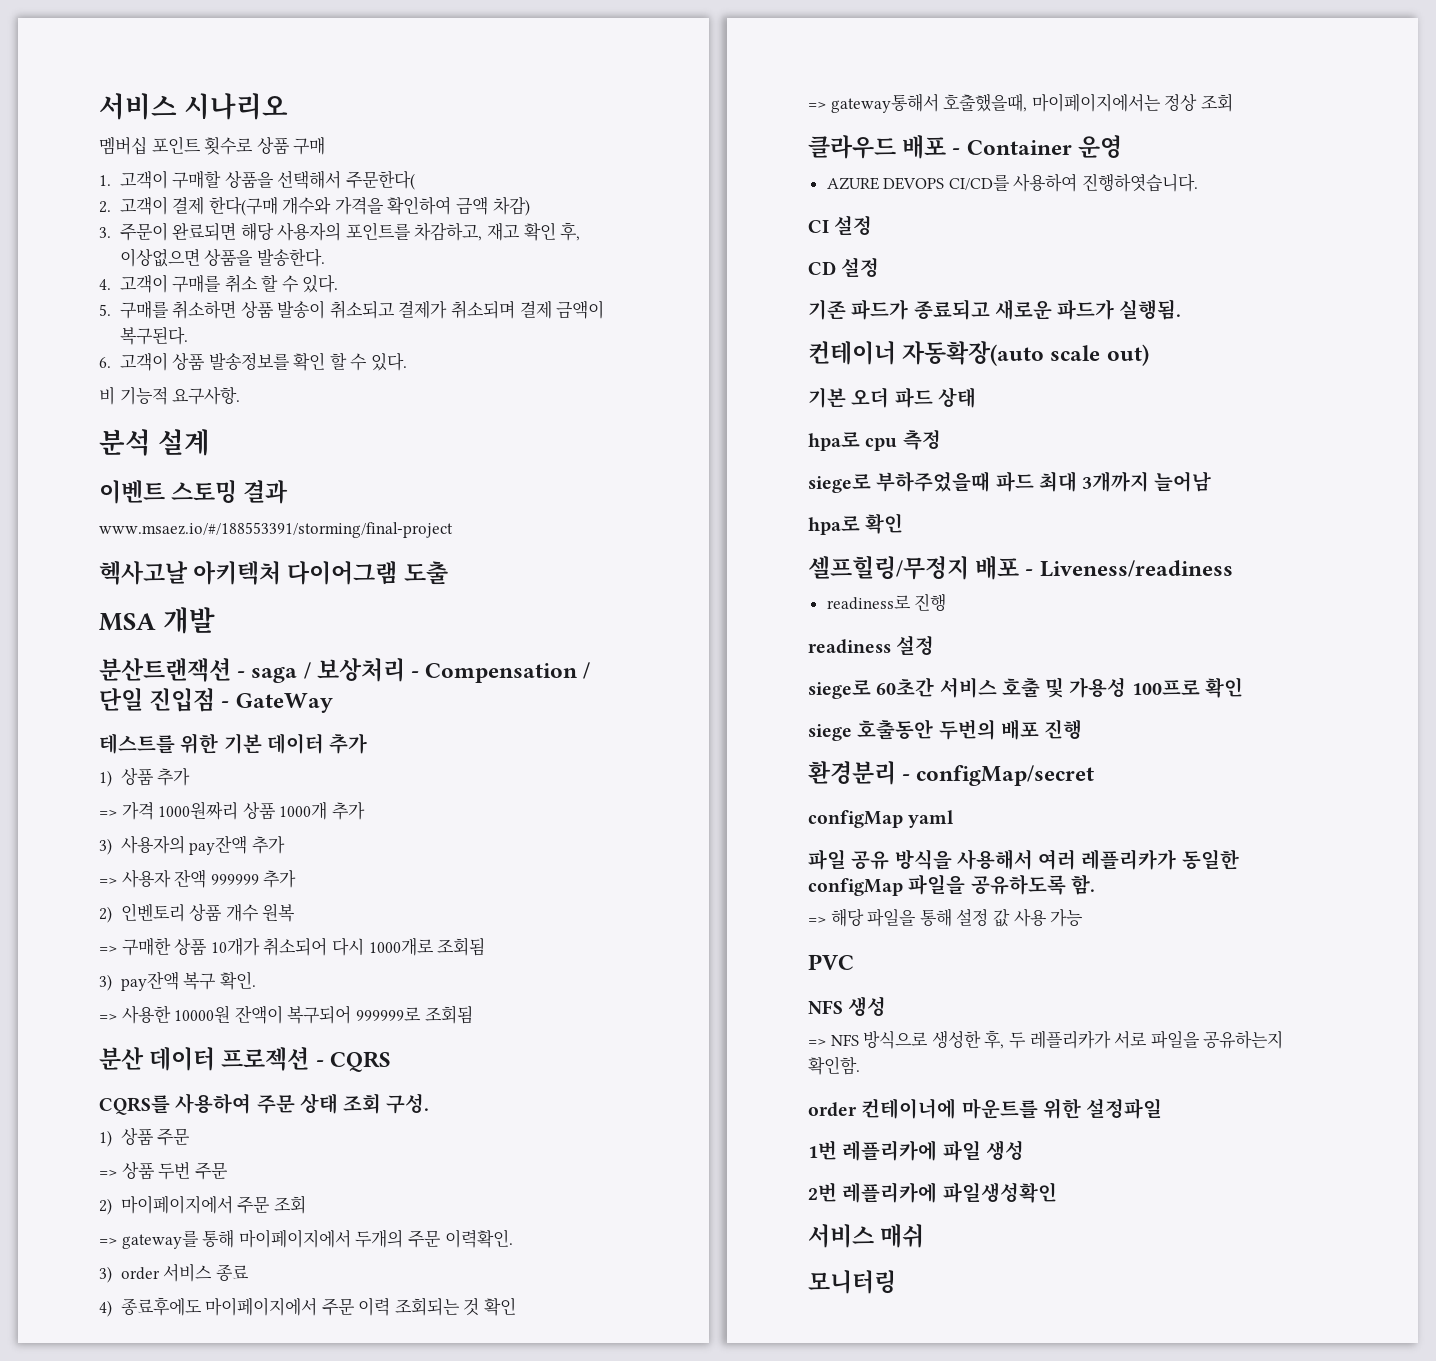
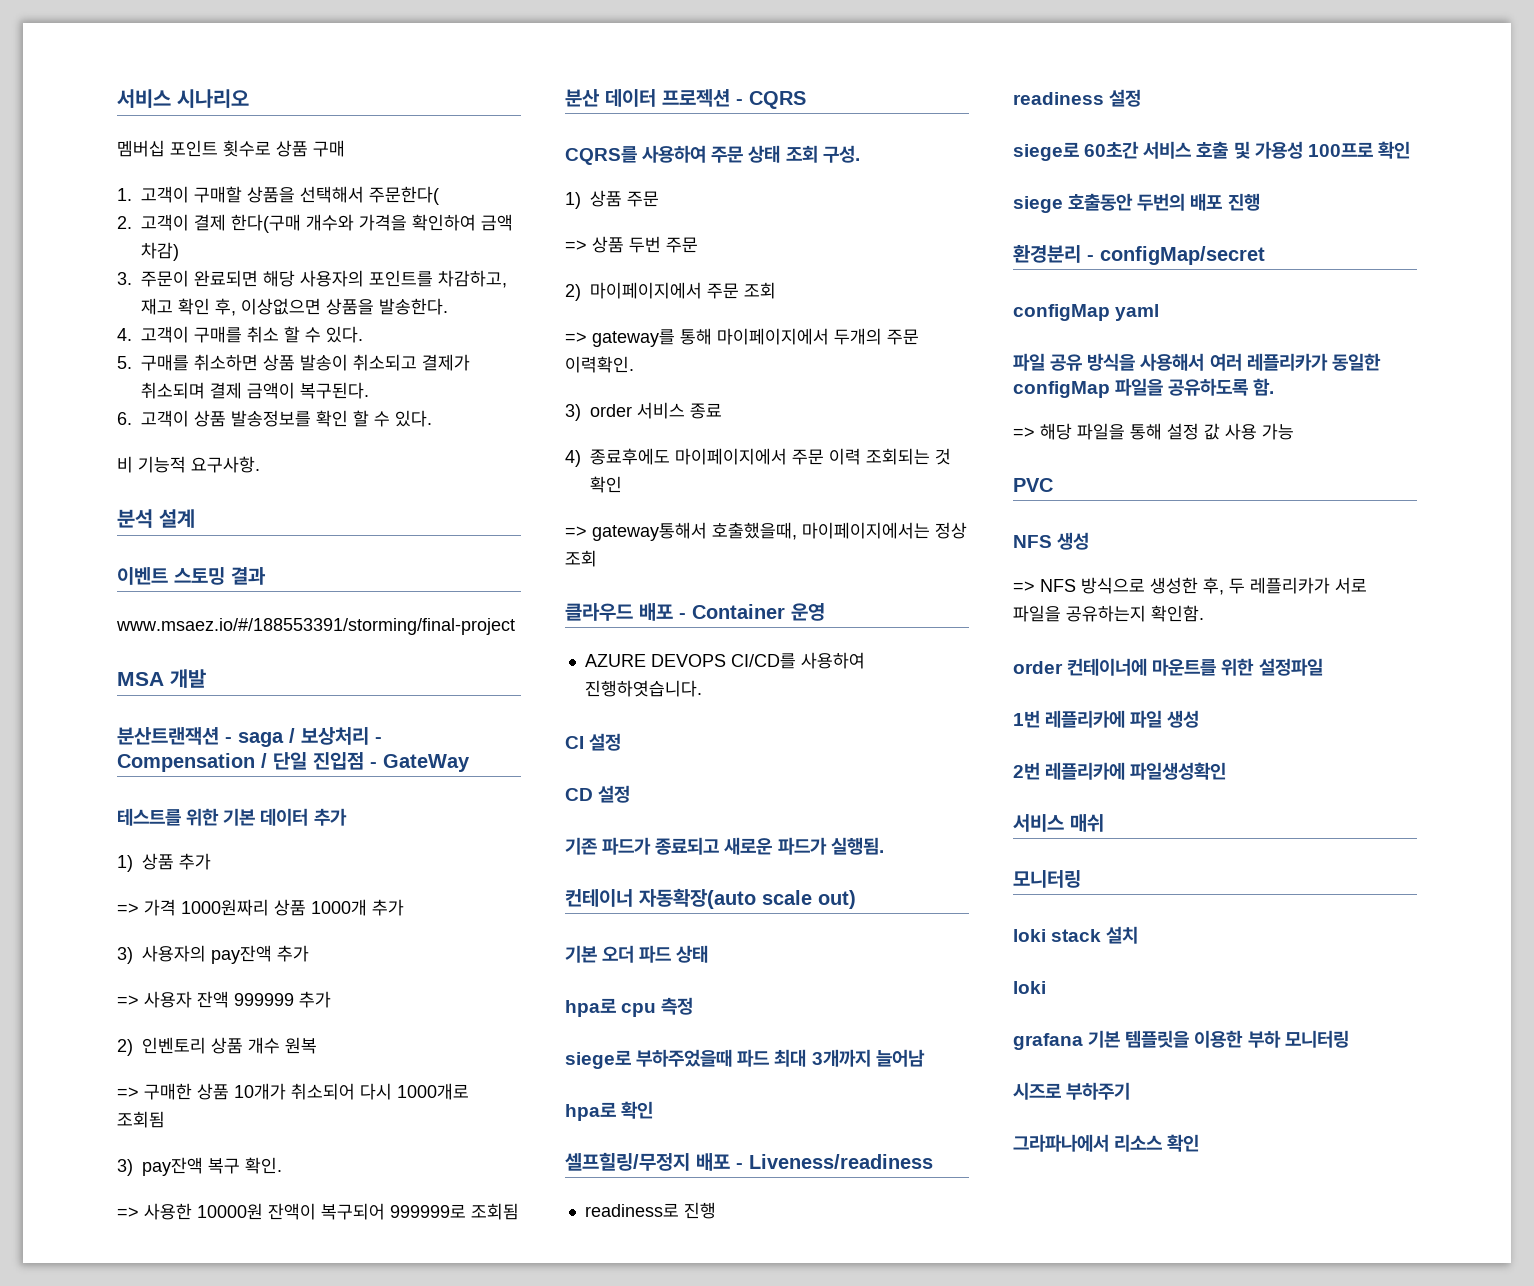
- 헥사고날 아키텍처 다이어그램 도출
+ loki stack 설치
+ loki
+ grafana 기본 템플릿을 이용한 부하 모니터링
+ 시즈로 부하주기
+ 그라파나에서 리소스 확인

